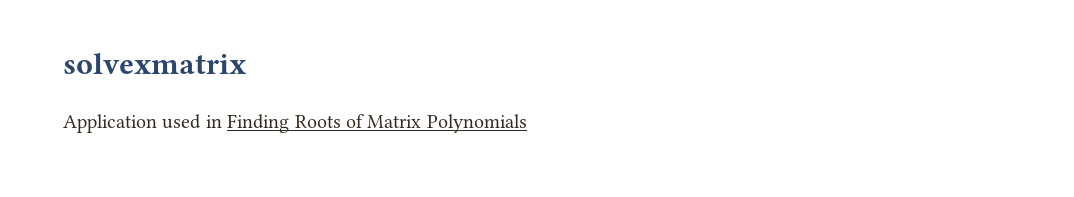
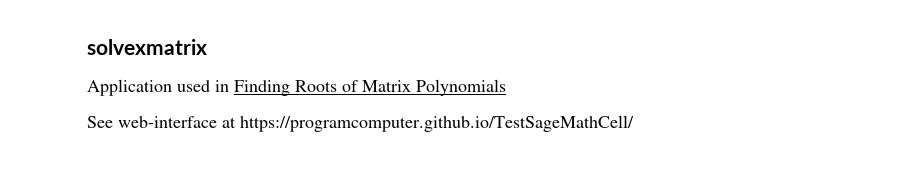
+ See web-interface at https://programcomputer.github.io/TestSageMathCell/

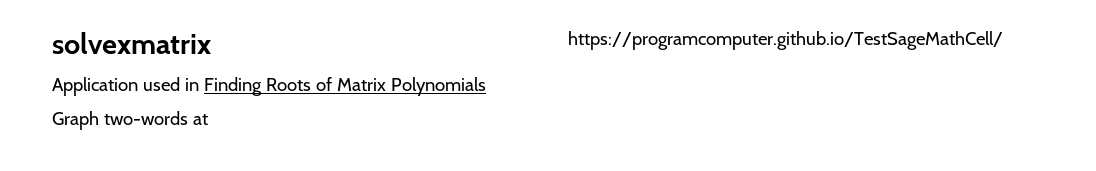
- See web-interface at https://programcomputer.github.io/TestSageMathCell/
+ Graph two-words at https://programcomputer.github.io/TestSageMathCell/

